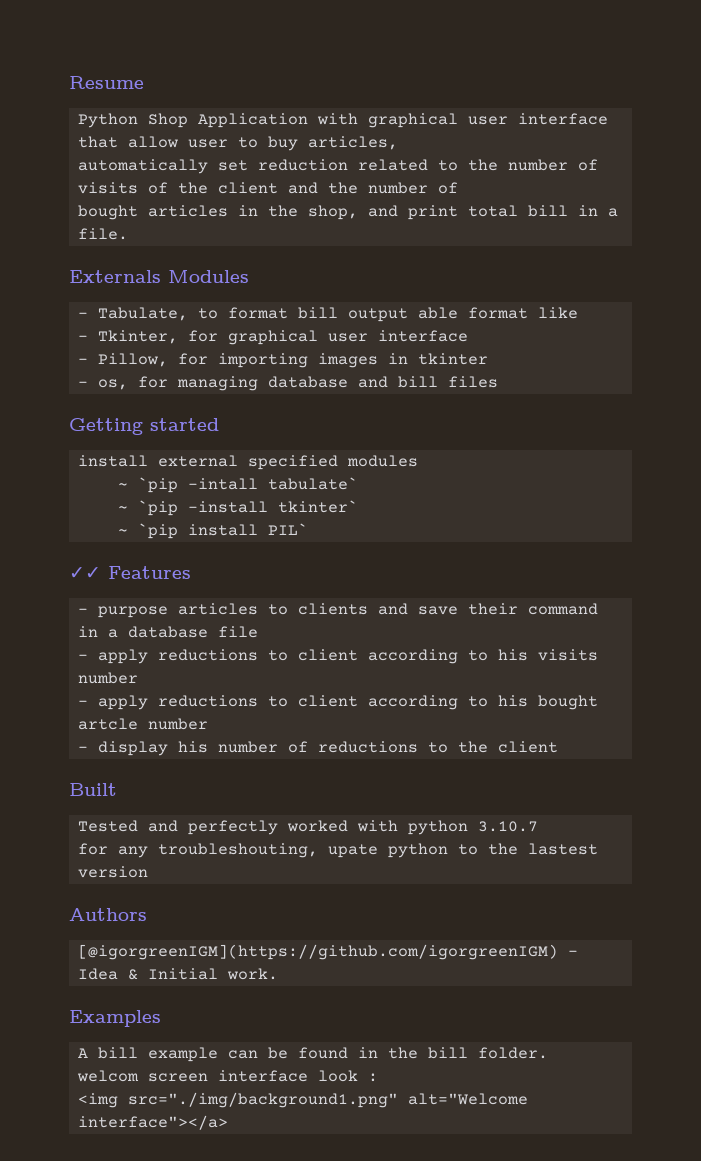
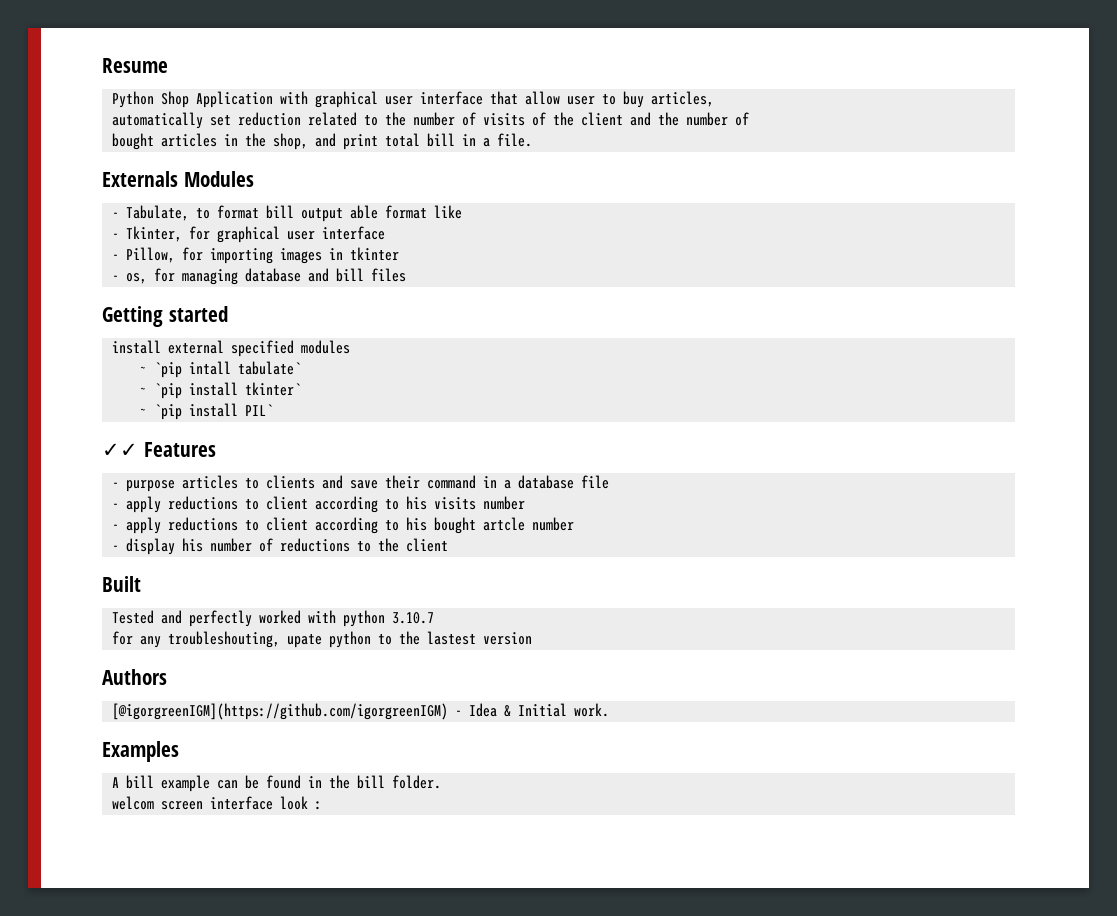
- ~ `pip -intall tabulate`
+ ~ `pip intall tabulate`
- ~ `pip -install tkinter`
+ ~ `pip install tkinter`
- <img src="./img/background1.png" alt="Welcome interface"></a>

